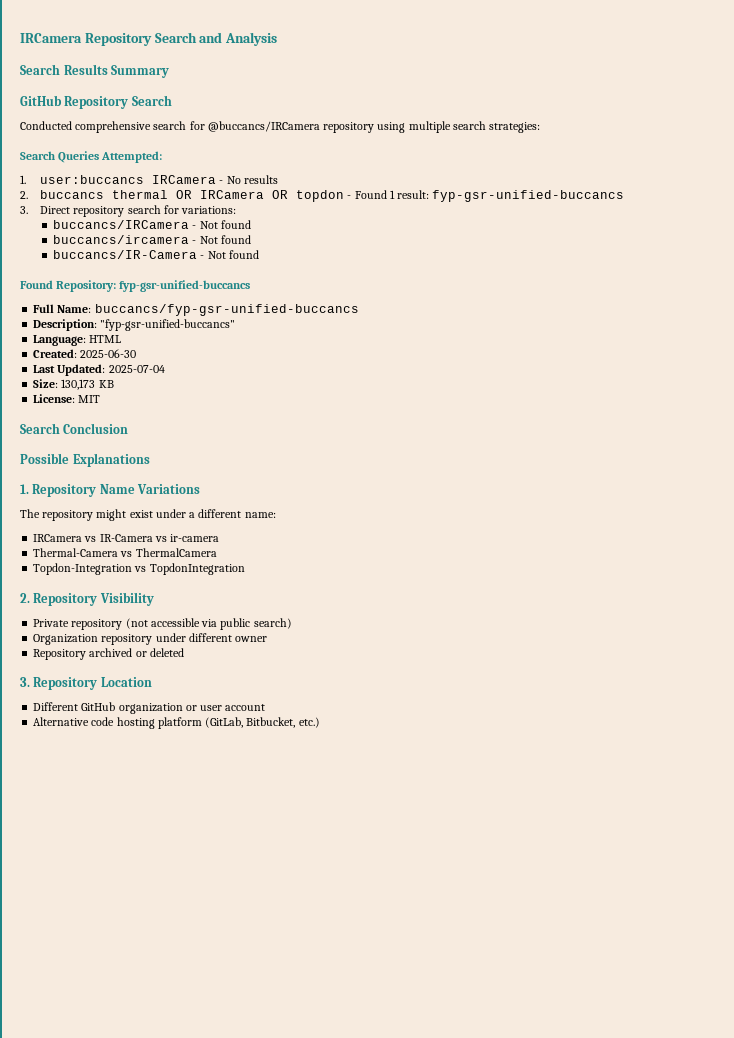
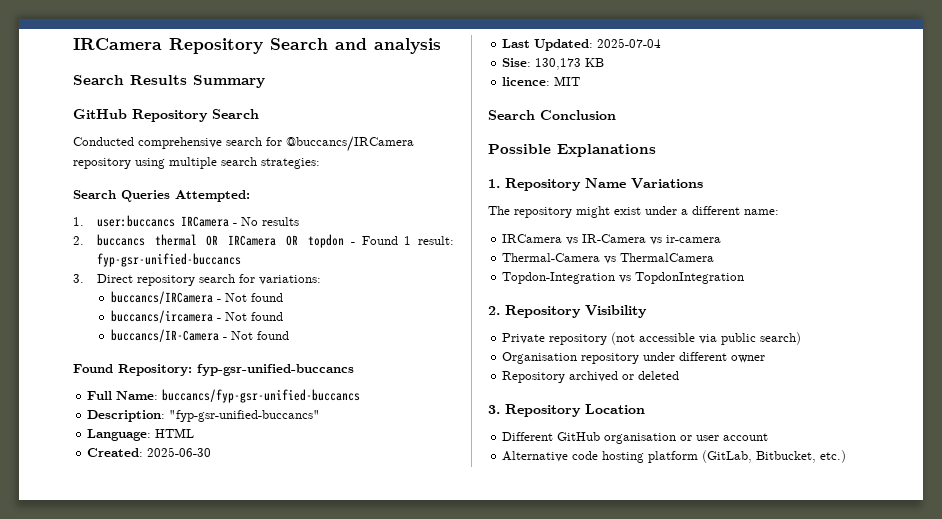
- IRCamera Repository Search and Analysis
+ IRCamera Repository Search and analysis
- Size: 130,173 KB
+ Sise: 130,173 KB
- License: MIT
+ licence: MIT
- Organization repository under different owner
+ Organisation repository under different owner
- Different GitHub organization or user account
+ Different GitHub organisation or user account

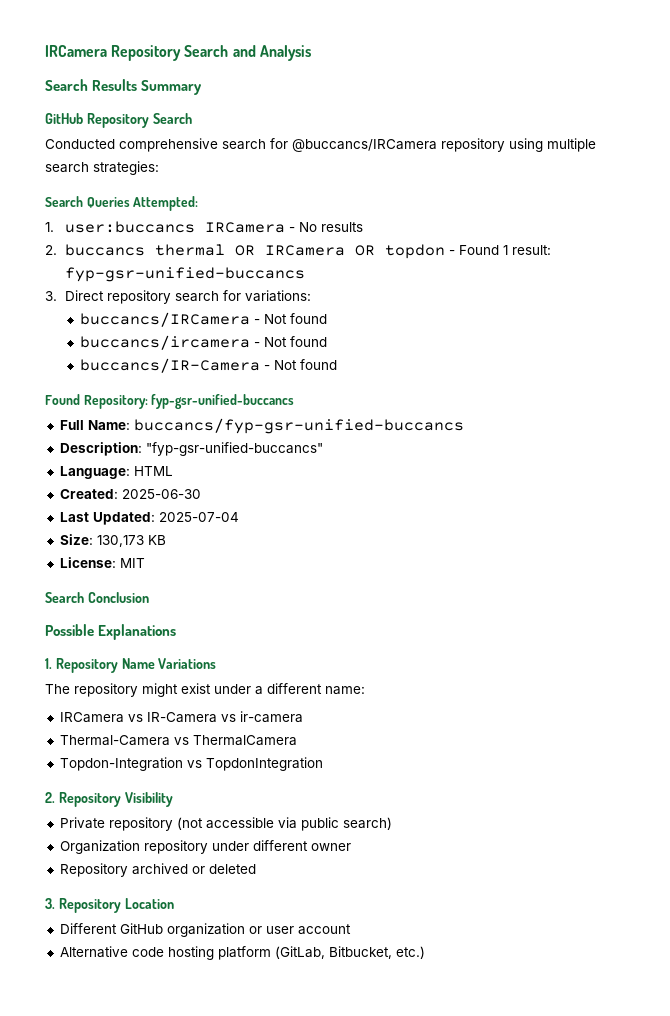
- IRCamera Repository Search and analysis
+ IRCamera Repository Search and Analysis
- Sise: 130,173 KB
+ Size: 130,173 KB
- licence: MIT
+ License: MIT
- Organisation repository under different owner
+ Organization repository under different owner
- Different GitHub organisation or user account
+ Different GitHub organization or user account

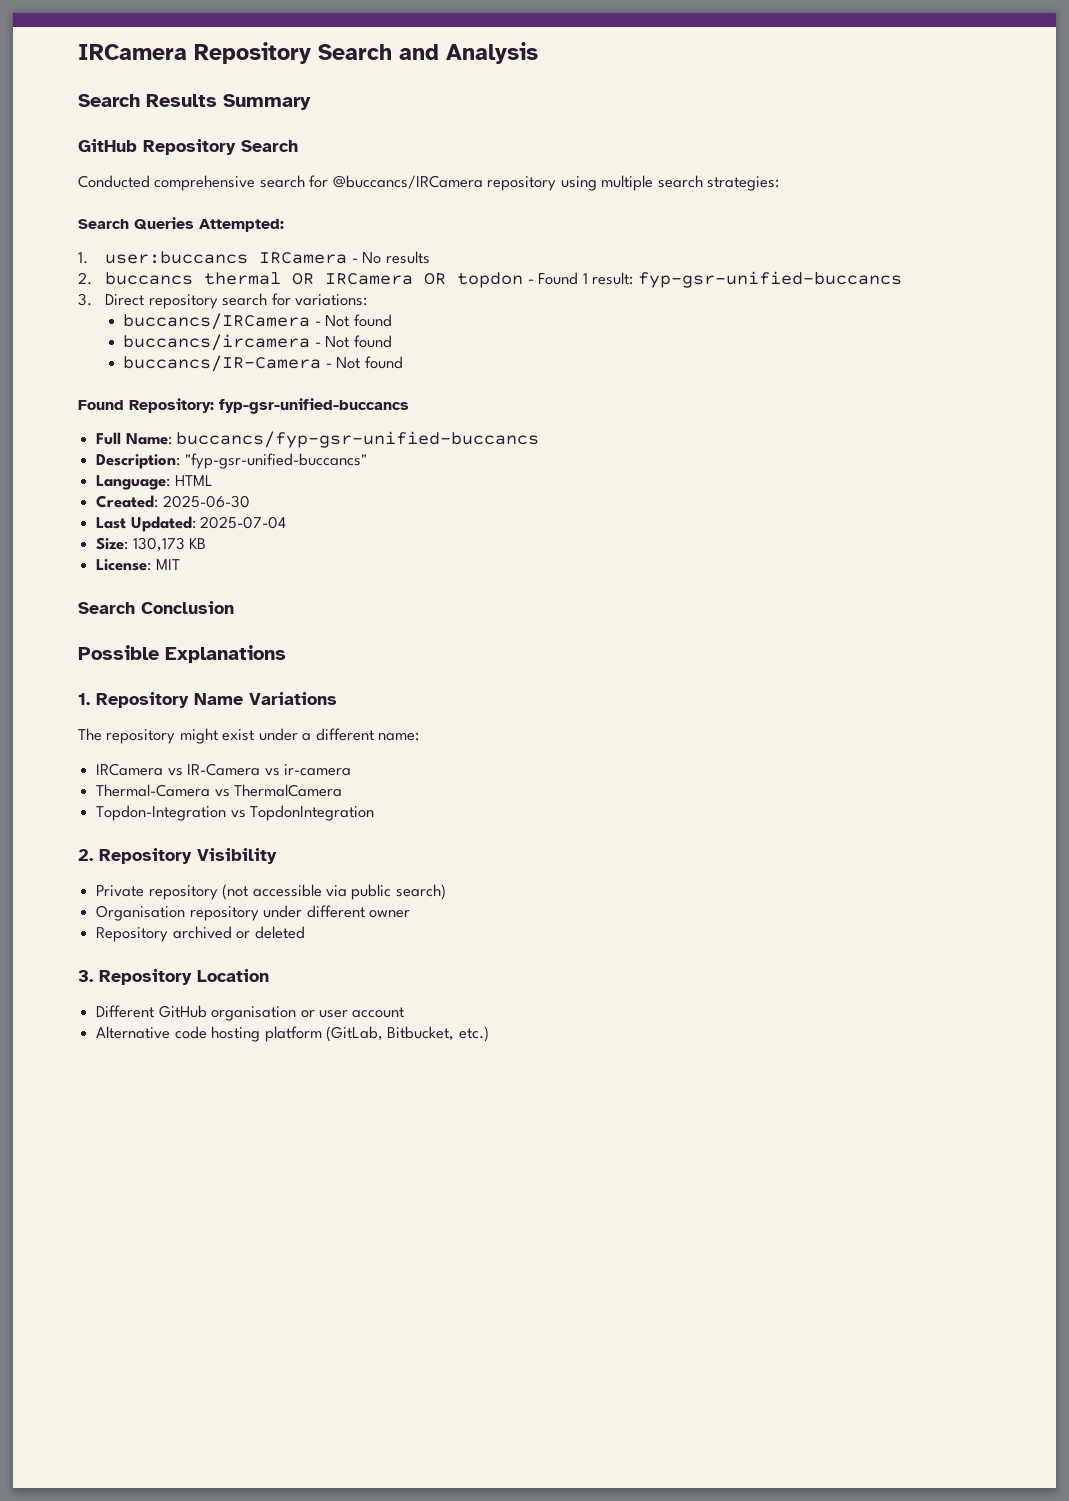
- Organization repository under different owner
+ Organisation repository under different owner
- Different GitHub organization or user account
+ Different GitHub organisation or user account

